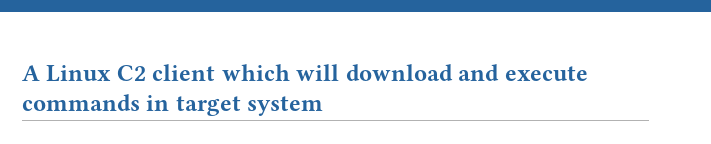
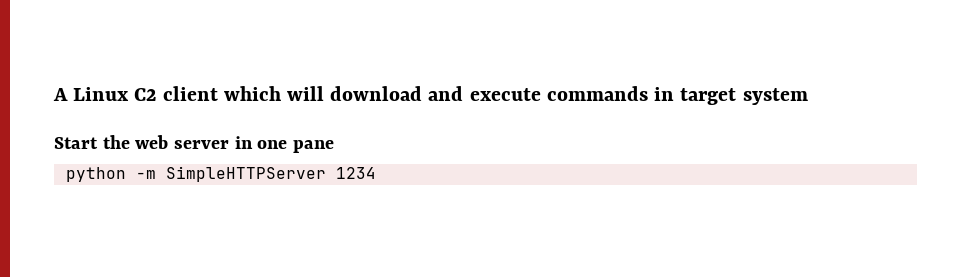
+ Start the web server in one pane
+ python -m SimpleHTTPServer 1234

